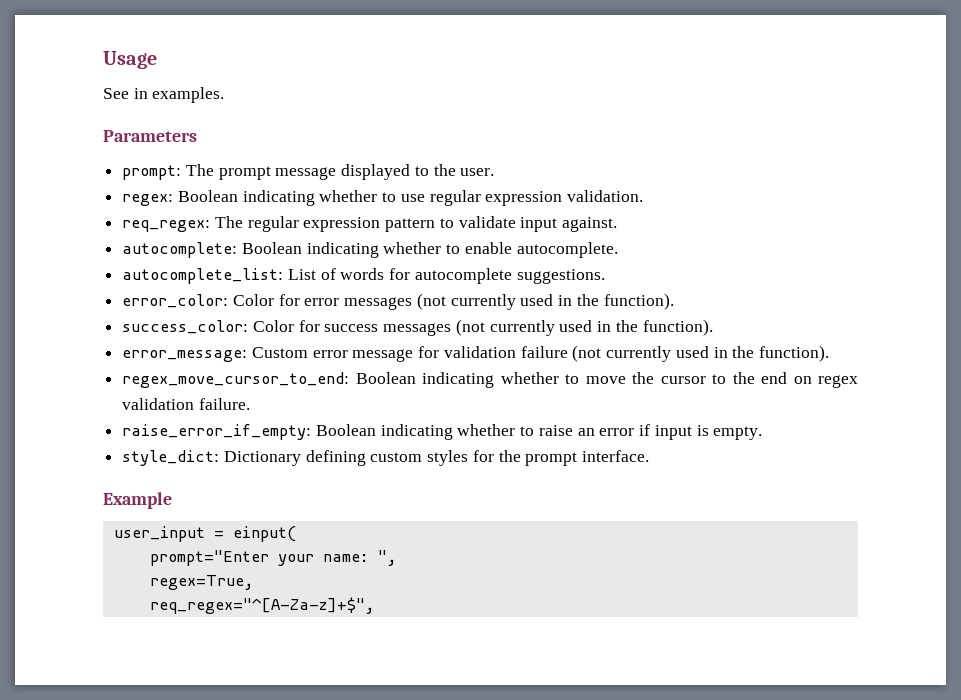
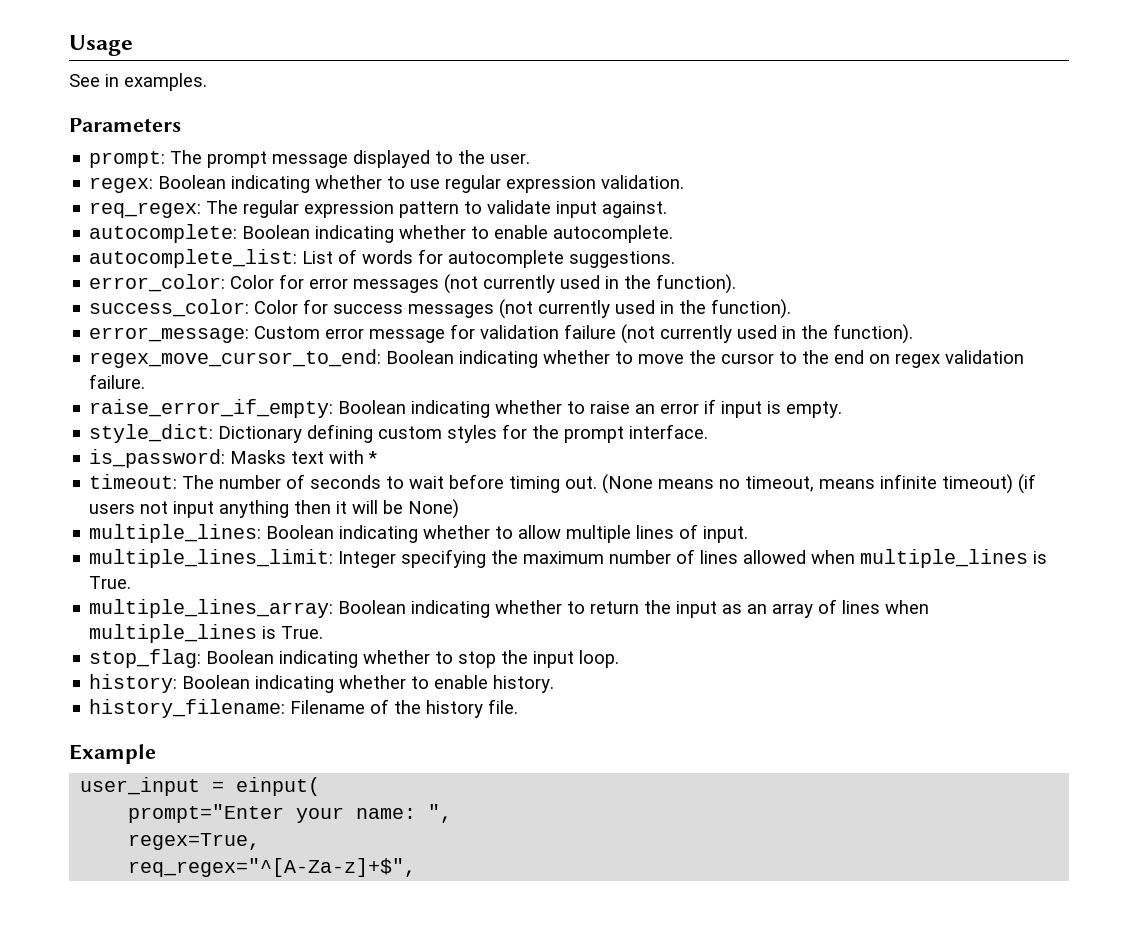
+ is_password: Masks text with *
+ timeout: The number of seconds to wait before timing out. (None means no timeout, means infinite timeout) (if users not input anything then it will be None)
+ multiple_lines: Boolean indicating whether to allow multiple lines of input.
+ multiple_lines_limit: Integer specifying the maximum number of lines allowed when multiple_lines is True.
+ multiple_lines_array: Boolean indicating whether to return the input as an array of lines when multiple_lines is True.
+ stop_flag: Boolean indicating whether to stop the input loop.
+ history: Boolean indicating whether to enable history.
+ history_filename: Filename of the history file.

